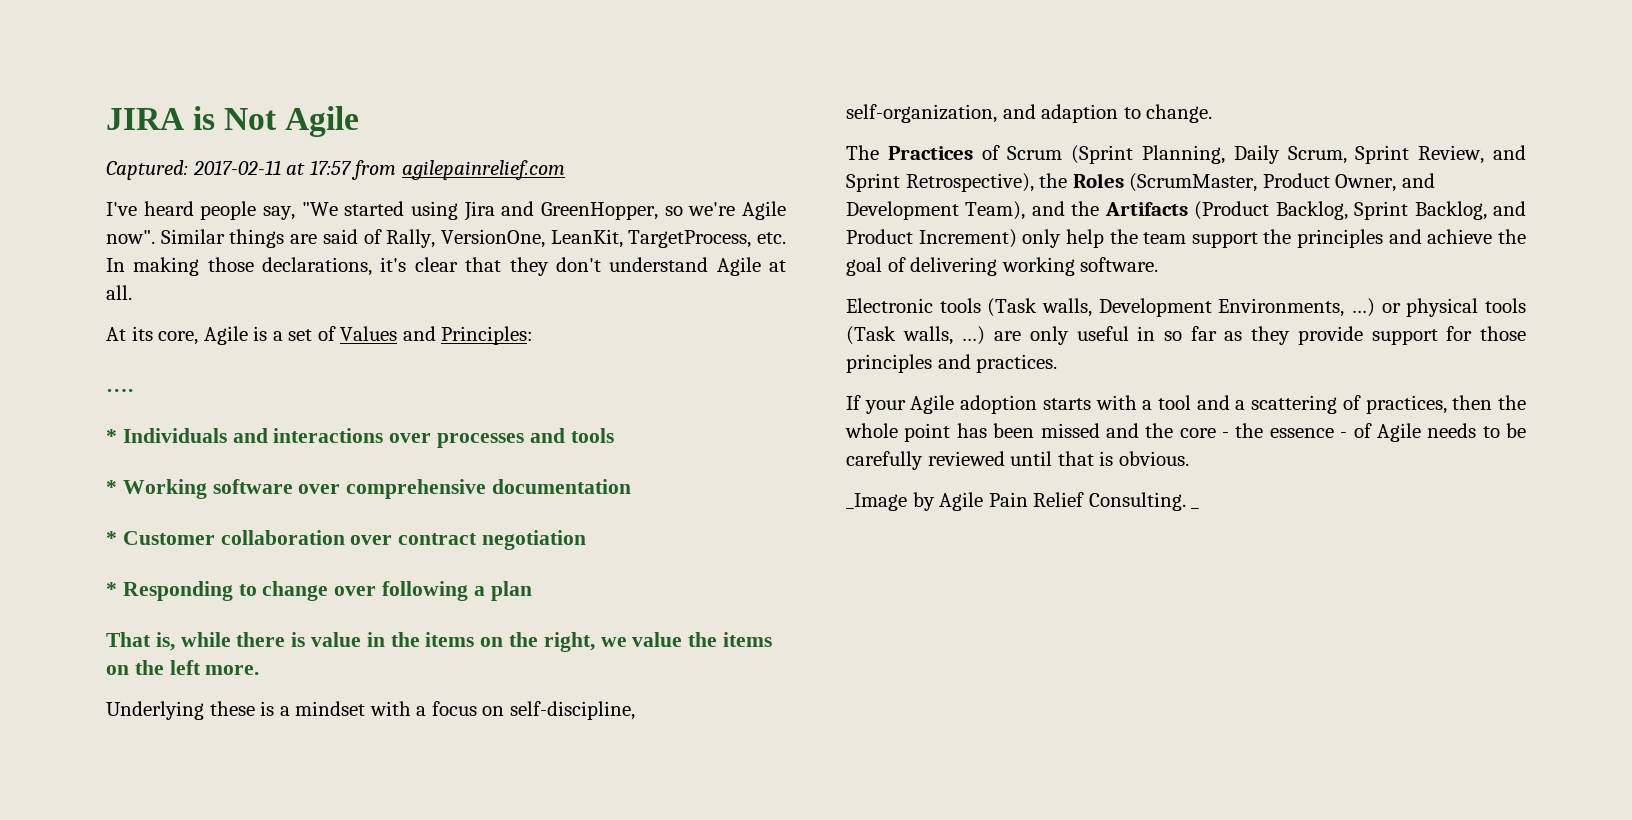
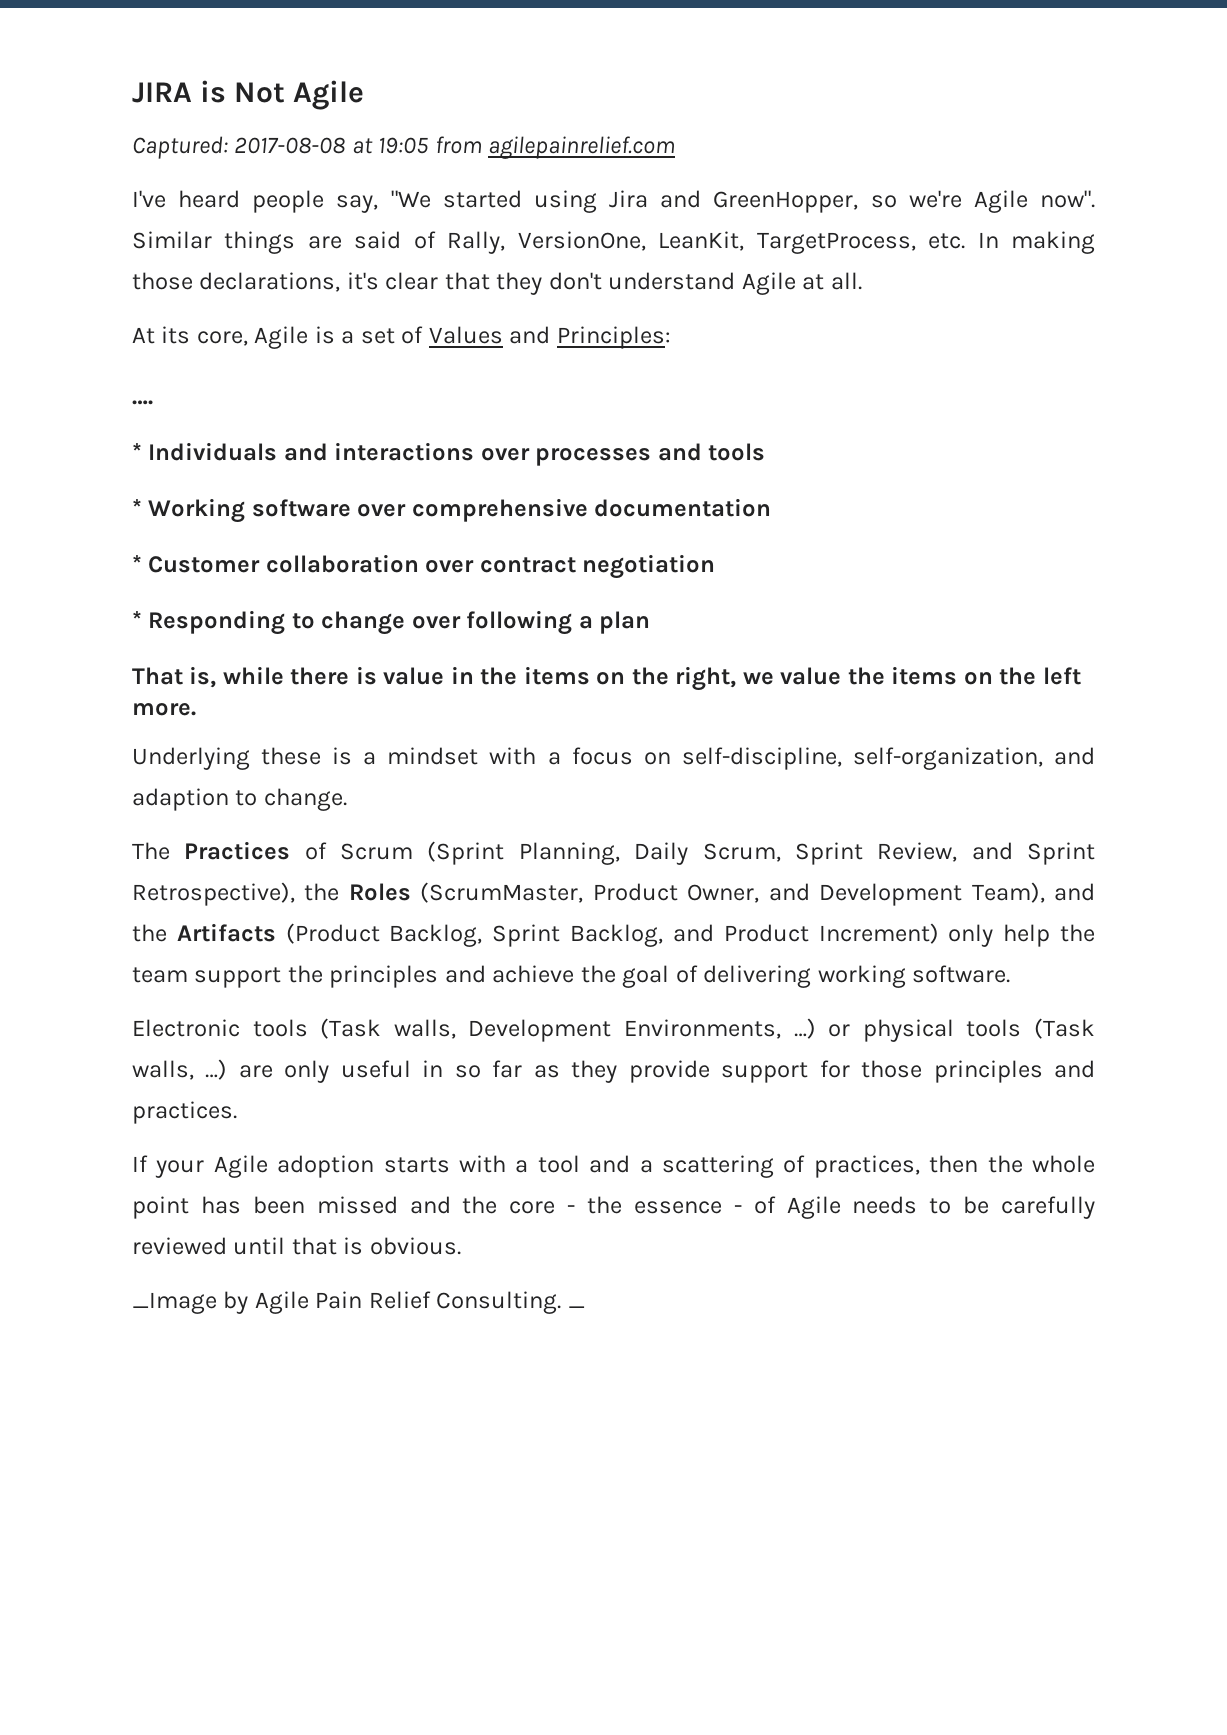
- Captured: 2017-02-11 at 17:57 from agilepainrelief.com
+ Captured: 2017-08-08 at 19:05 from agilepainrelief.com

